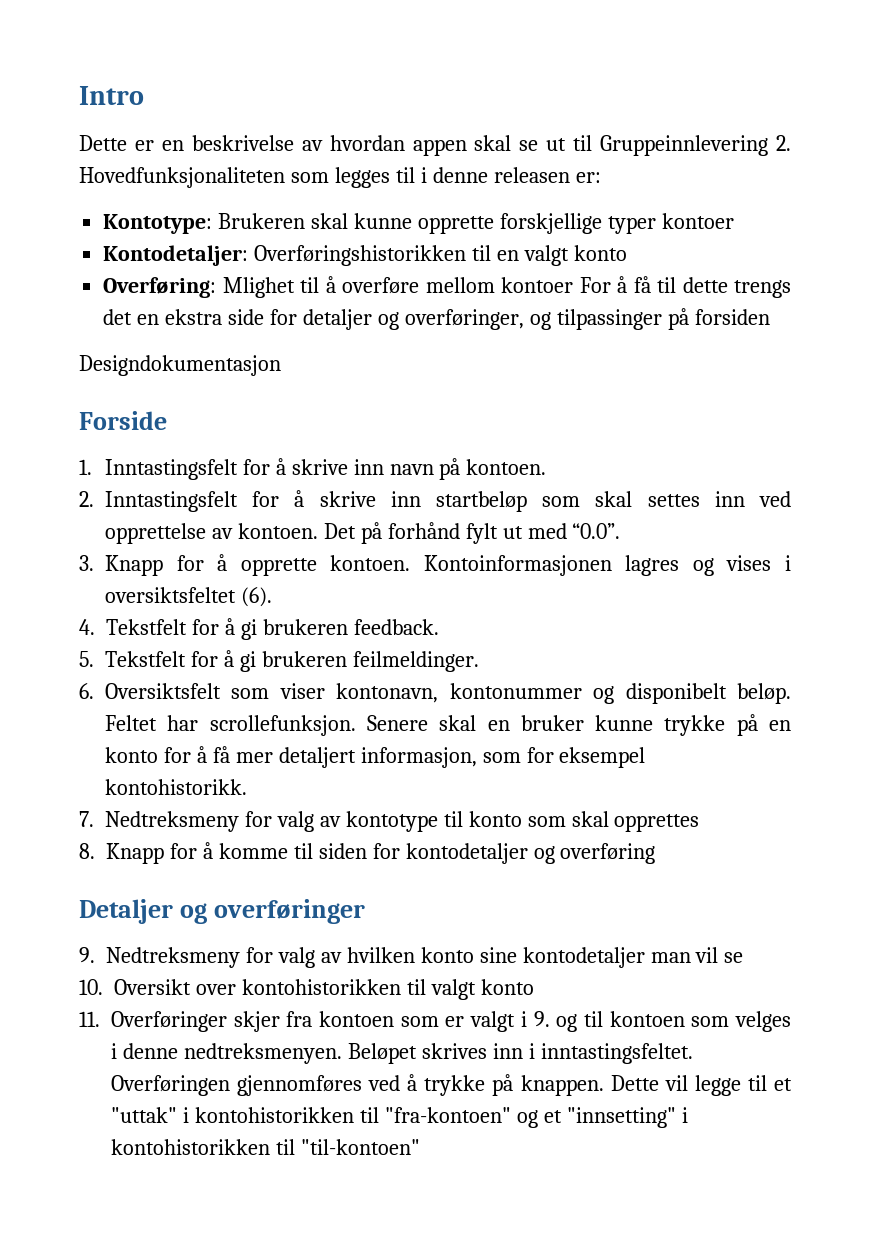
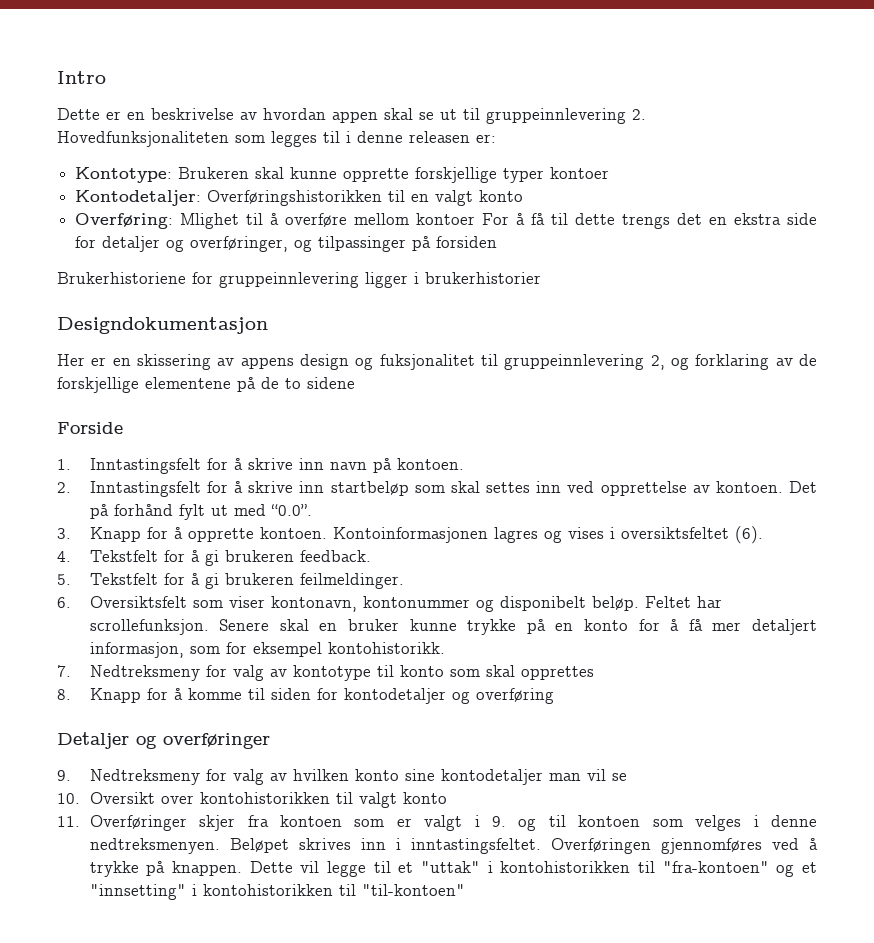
- Dette er en beskrivelse av hvordan appen skal se ut til Gruppeinnlevering 2. Hovedfunksjonaliteten som legges til i denne releasen er:
+ Dette er en beskrivelse av hvordan appen skal se ut til gruppeinnlevering 2. Hovedfunksjonaliteten som legges til i denne releasen er:
+ Brukerhistoriene for gruppeinnlevering ligger i brukerhistorier
  Designdokumentasjon
+ Her er en skissering av appens design og fuksjonalitet til gruppeinnlevering 2, og forklaring av de forskjellige elementene på de to sidene

